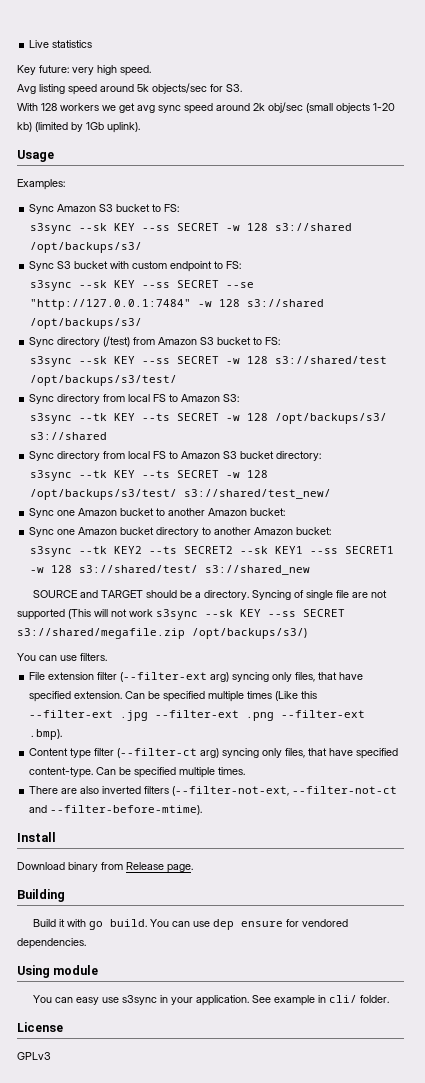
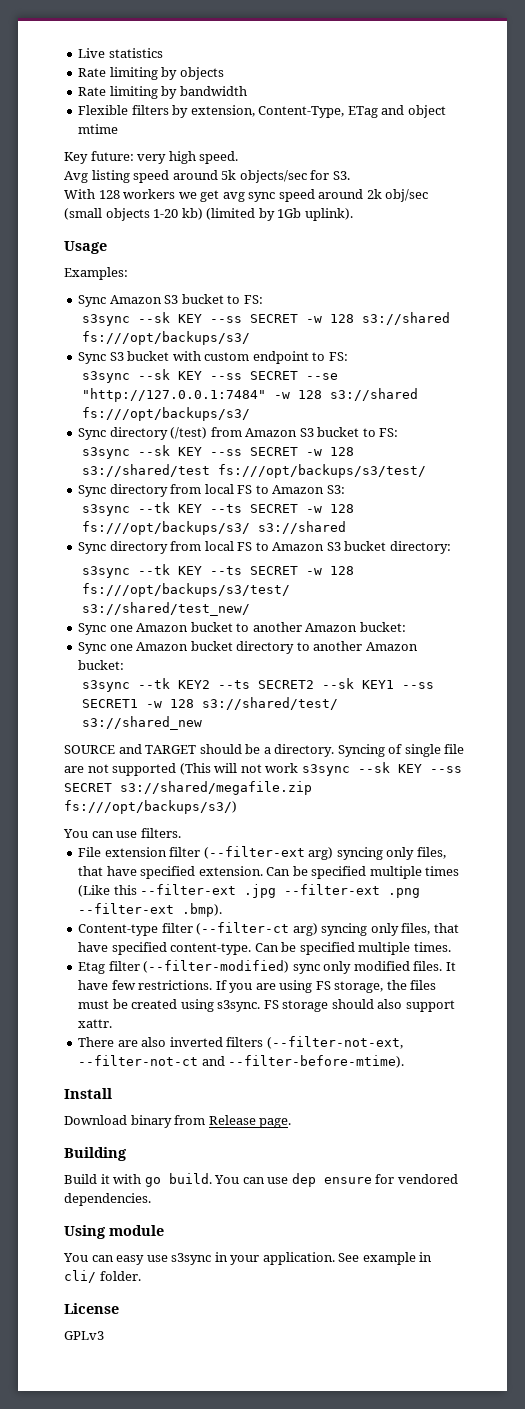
+ Rate limiting by objects
+ Rate limiting by bandwidth
+ Flexible filters by extension, Content-Type, ETag and object mtime
- s3sync --sk KEY --ss SECRET -w 128 s3://shared /opt/backups/s3/
+ s3sync --sk KEY --ss SECRET -w 128 s3://shared fs:///opt/backups/s3/
- s3sync --sk KEY --ss SECRET --se "http://127.0.0.1:7484" -w 128 s3://shared /opt/backups/s3/
+ s3sync --sk KEY --ss SECRET --se "http://127.0.0.1:7484" -w 128 s3://shared fs:///opt/backups/s3/
- s3sync --sk KEY --ss SECRET -w 128 s3://shared/test /opt/backups/s3/test/
+ s3sync --sk KEY --ss SECRET -w 128 s3://shared/test fs:///opt/backups/s3/test/
- s3sync --tk KEY --ts SECRET -w 128 /opt/backups/s3/ s3://shared
+ s3sync --tk KEY --ts SECRET -w 128 fs:///opt/backups/s3/ s3://shared
- s3sync --tk KEY --ts SECRET -w 128 /opt/backups/s3/test/ s3://shared/test_new/
+ s3sync --tk KEY --ts SECRET -w 128 fs:///opt/backups/s3/test/ s3://shared/test_new/
- Syncing of single file are not supported (This will not work s3sync --sk KEY --ss SECRET s3://shared/megafile.zip /opt/backups/s3/)
+ Syncing of single file are not supported (This will not work s3sync --sk KEY --ss SECRET s3://shared/megafile.zip fs:///opt/backups/s3/)
- Content type filter (--filter-ct arg) syncing only files, that have specified content-type.
+ Content-type filter (--filter-ct arg) syncing only files, that have specified content-type.
+ Etag filter (--filter-modified) sync only modified files. It have few restrictions. If you are using FS storage, the files must be created using s3sync. FS storage should also support xattr.

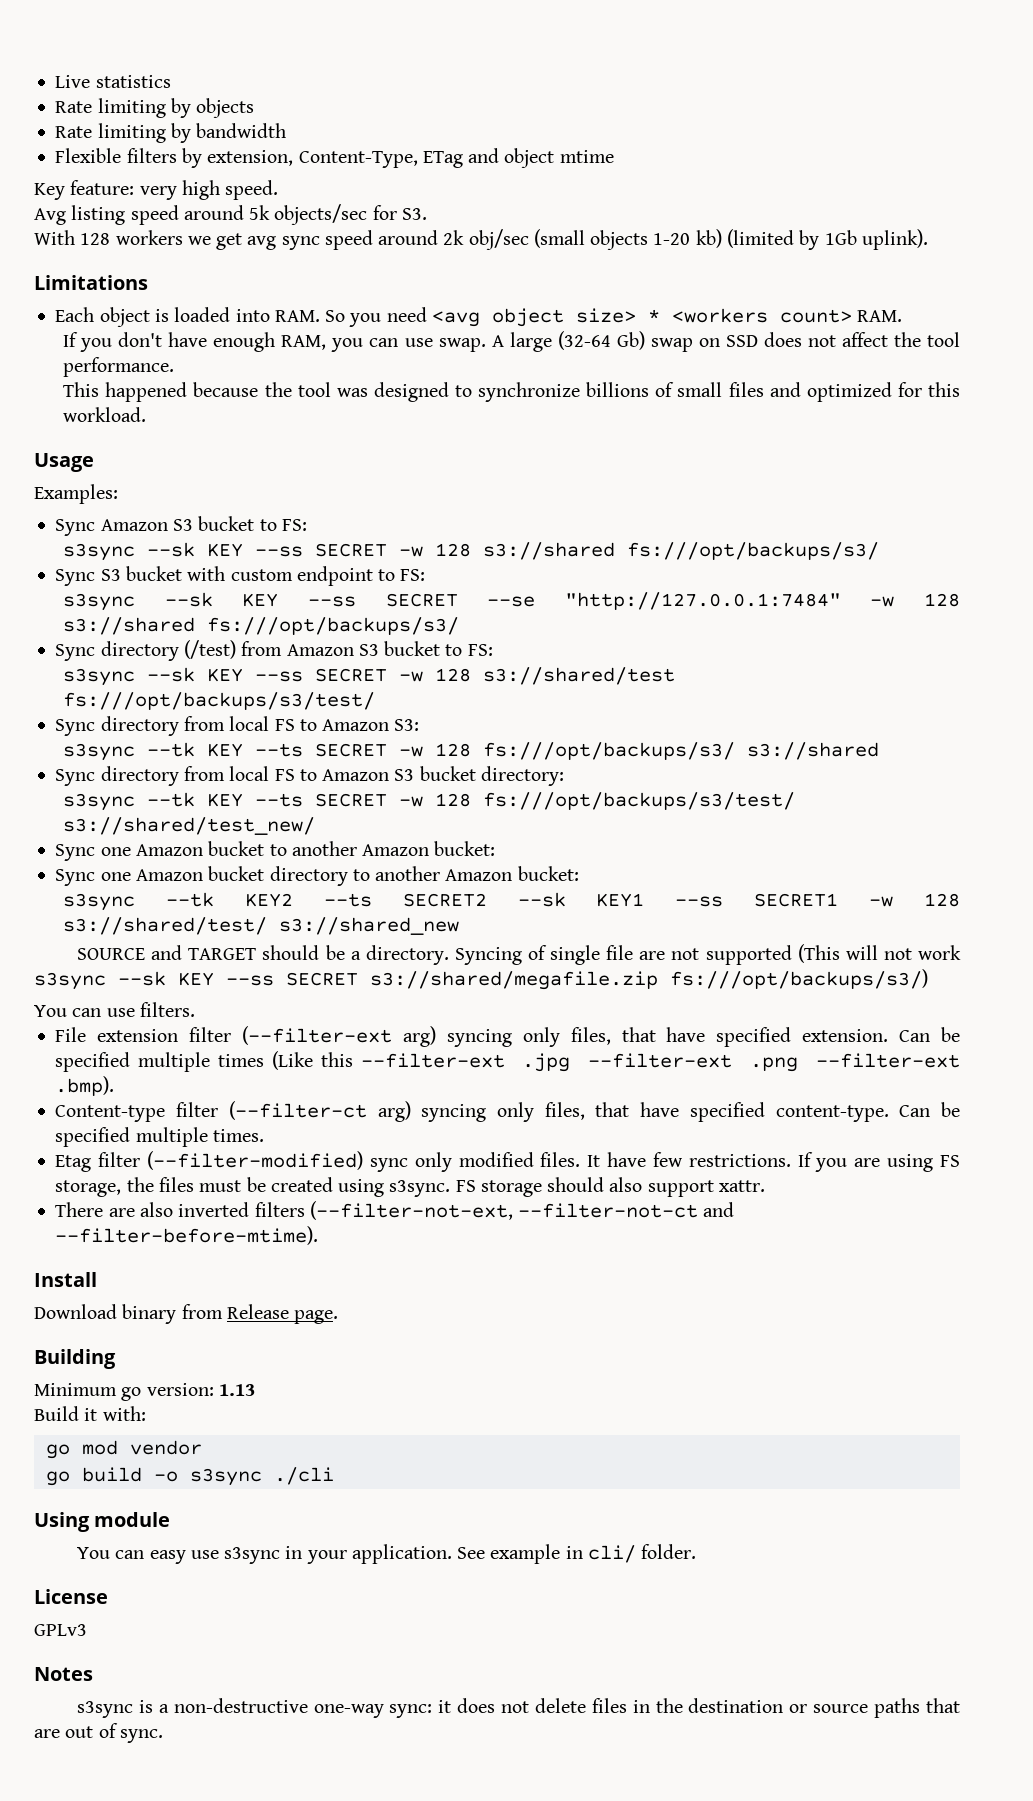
- Key future: very high speed.
+ Key feature: very high speed.
+ Limitations
+ Each object is loaded into RAM. So you need <avg object size> * <workers count> RAM.
+ If you don't have enough RAM, you can use swap. A large (32-64 Gb) swap on SSD does not affect the tool performance.
+ This happened because the tool was designed to synchronize billions of small files and optimized for this workload.
- Build it with go build. You can use dep ensure for vendored dependencies.
+ Minimum go version: 1.13
+ Build it with:
+ go mod vendor
+ go build -o s3sync ./cli
+ Notes
+ s3sync is a non-destructive one-way sync: it does not delete files in the destination or source paths that are out of sync.

